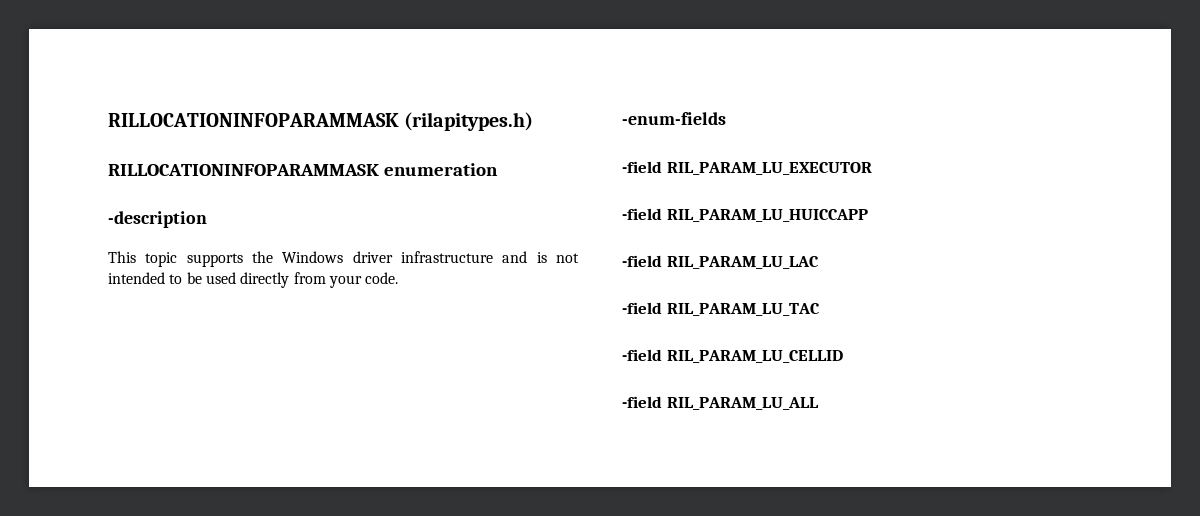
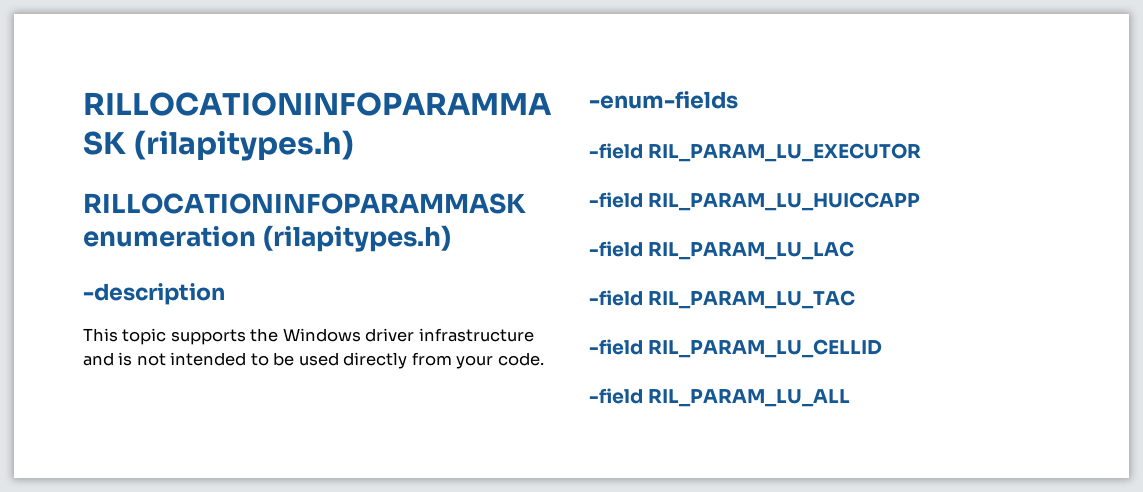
- RILLOCATIONINFOPARAMMASK enumeration
+ RILLOCATIONINFOPARAMMASK enumeration (rilapitypes.h)

